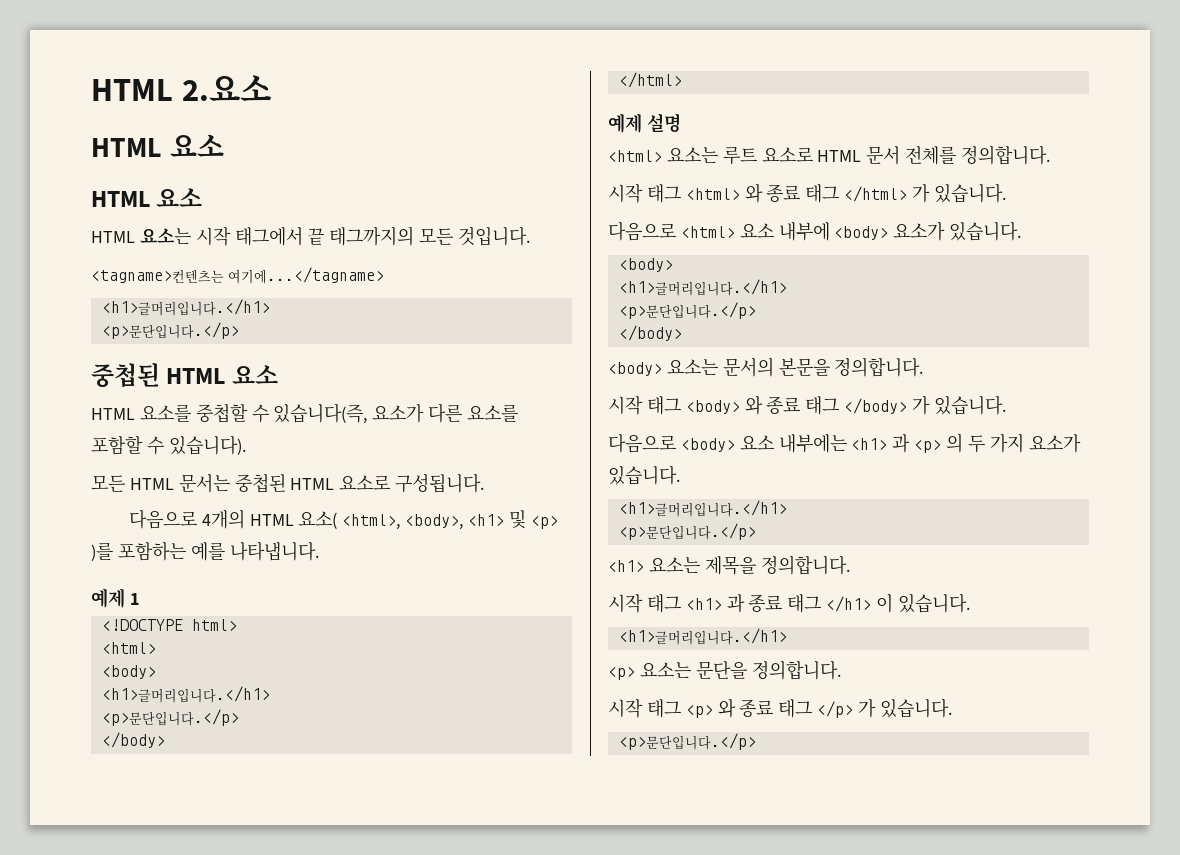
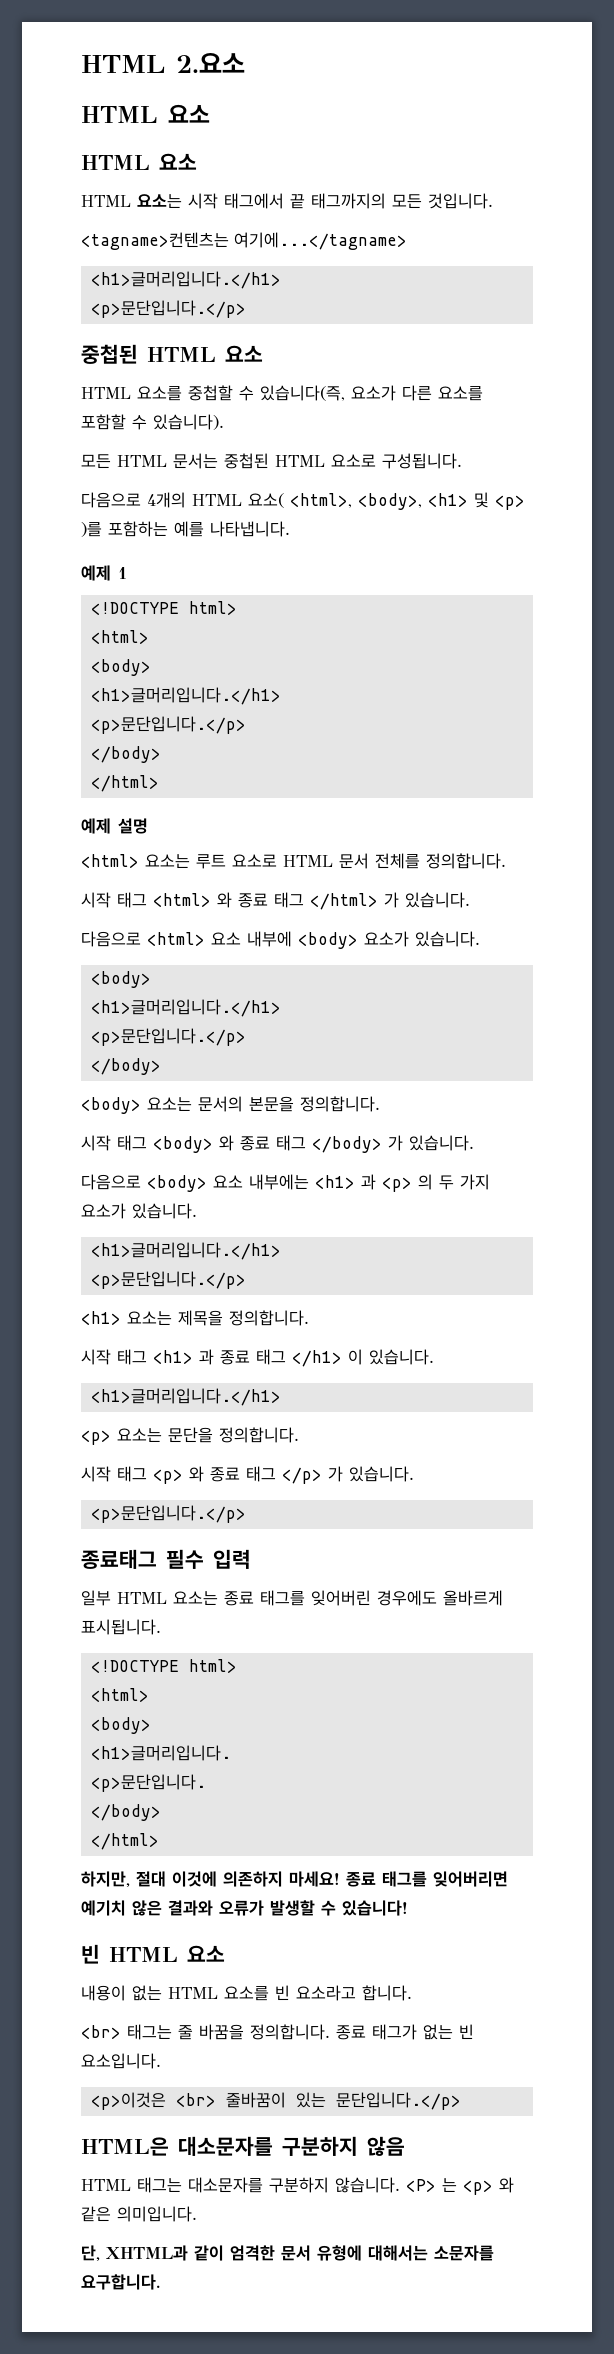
+ 종료태그 필수 입력
+ 일부 HTML 요소는 종료 태그를 잊어버린 경우에도 올바르게 표시됩니다.
+ <!DOCTYPE html>
+ <html>
+ <body>
+ <h1>글머리입니다.
+ <p>문단입니다.
+ </body>
+ </html>
+ 하지만, 절대 이것에 의존하지 마세요! 종료 태그를 잊어버리면 예기치 않은 결과와 오류가 발생할 수 있습니다!
+ 빈 HTML 요소
+ 내용이 없는 HTML 요소를 빈 요소라고 합니다.
+ <br> 태그는 줄 바꿈을 정의합니다. 종료 태그가 없는 빈 요소입니다.
+ <p>이것은 <br> 줄바꿈이 있는 문단입니다.</p>
+ HTML은 대소문자를 구분하지 않음
+ HTML 태그는 대소문자를 구분하지 않습니다. <P> 는 <p> 와 같은 의미입니다.
+ 단, XHTML과 같이 엄격한 문서 유형에 대해서는 소문자를 요구합니다.

